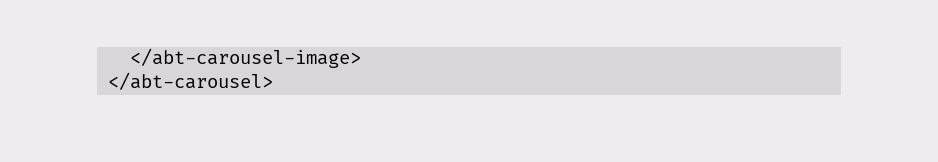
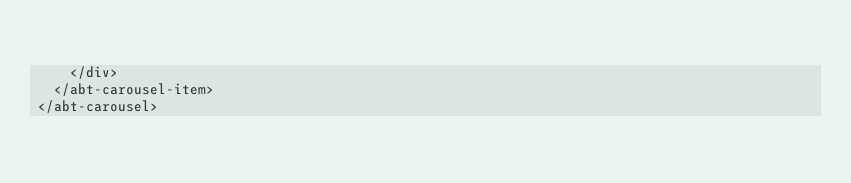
- </abt-carousel-image>
+ </div>
+ </abt-carousel-item>

